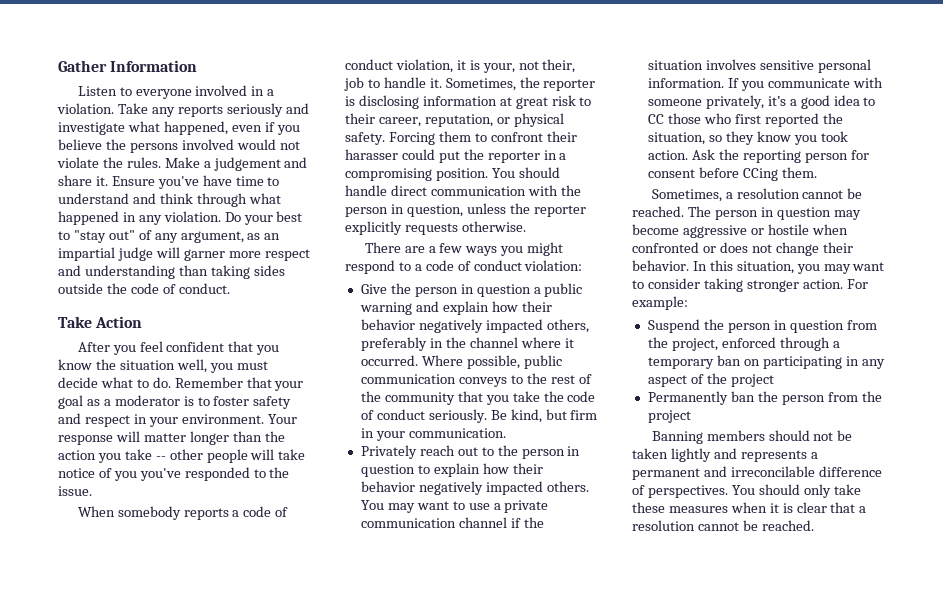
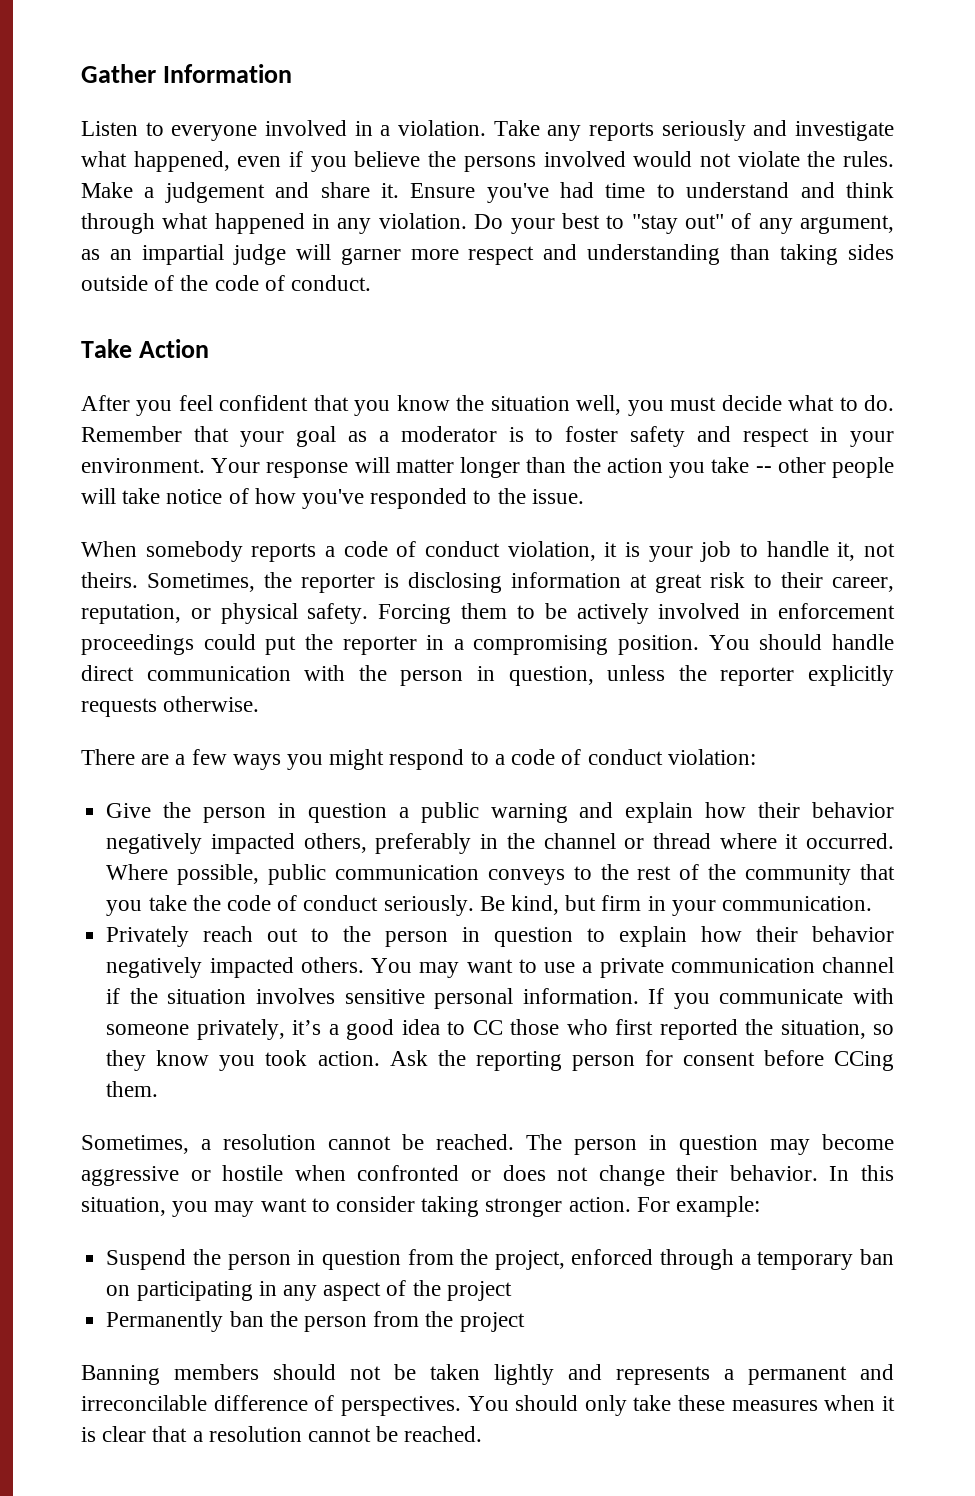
- Ensure you've have time to understand and think through what happened in any violation.
+ Ensure you've had time to understand and think through what happened in any violation.
- Do your best to "stay out" of any argument, as an impartial judge will garner more respect and understanding than taking sides outside the code of conduct.
+ Do your best to "stay out" of any argument, as an impartial judge will garner more respect and understanding than taking sides outside of the code of conduct.
- Your response will matter longer than the action you take -- other people will take notice of you you've responded to the issue.
+ Your response will matter longer than the action you take -- other people will take notice of how you've responded to the issue.
- When somebody reports a code of conduct violation, it is your, not their, job to handle it.
+ When somebody reports a code of conduct violation, it is your job to handle it, not theirs.
- Forcing them to confront their harasser could put the reporter in a compromising position.
+ Forcing them to be actively involved in enforcement proceedings could put the reporter in a compromising position.
- Give the person in question a public warning and explain how their behavior negatively impacted others, preferably in the channel where it occurred.
+ Give the person in question a public warning and explain how their behavior negatively impacted others, preferably in the channel or thread where it occurred.

